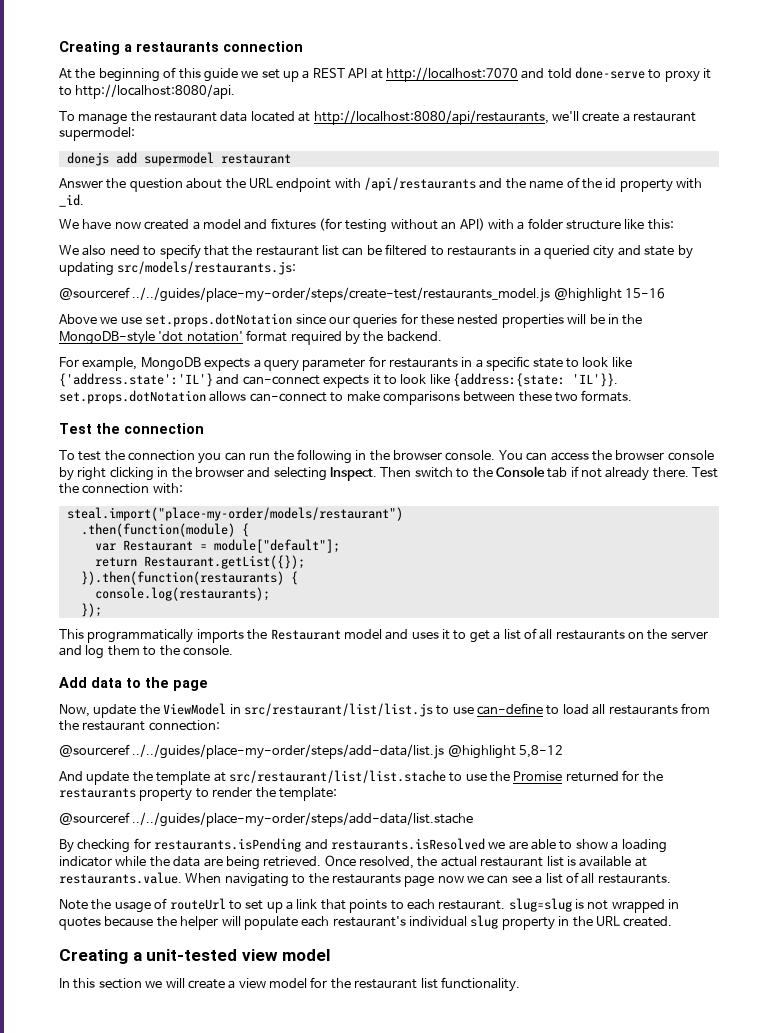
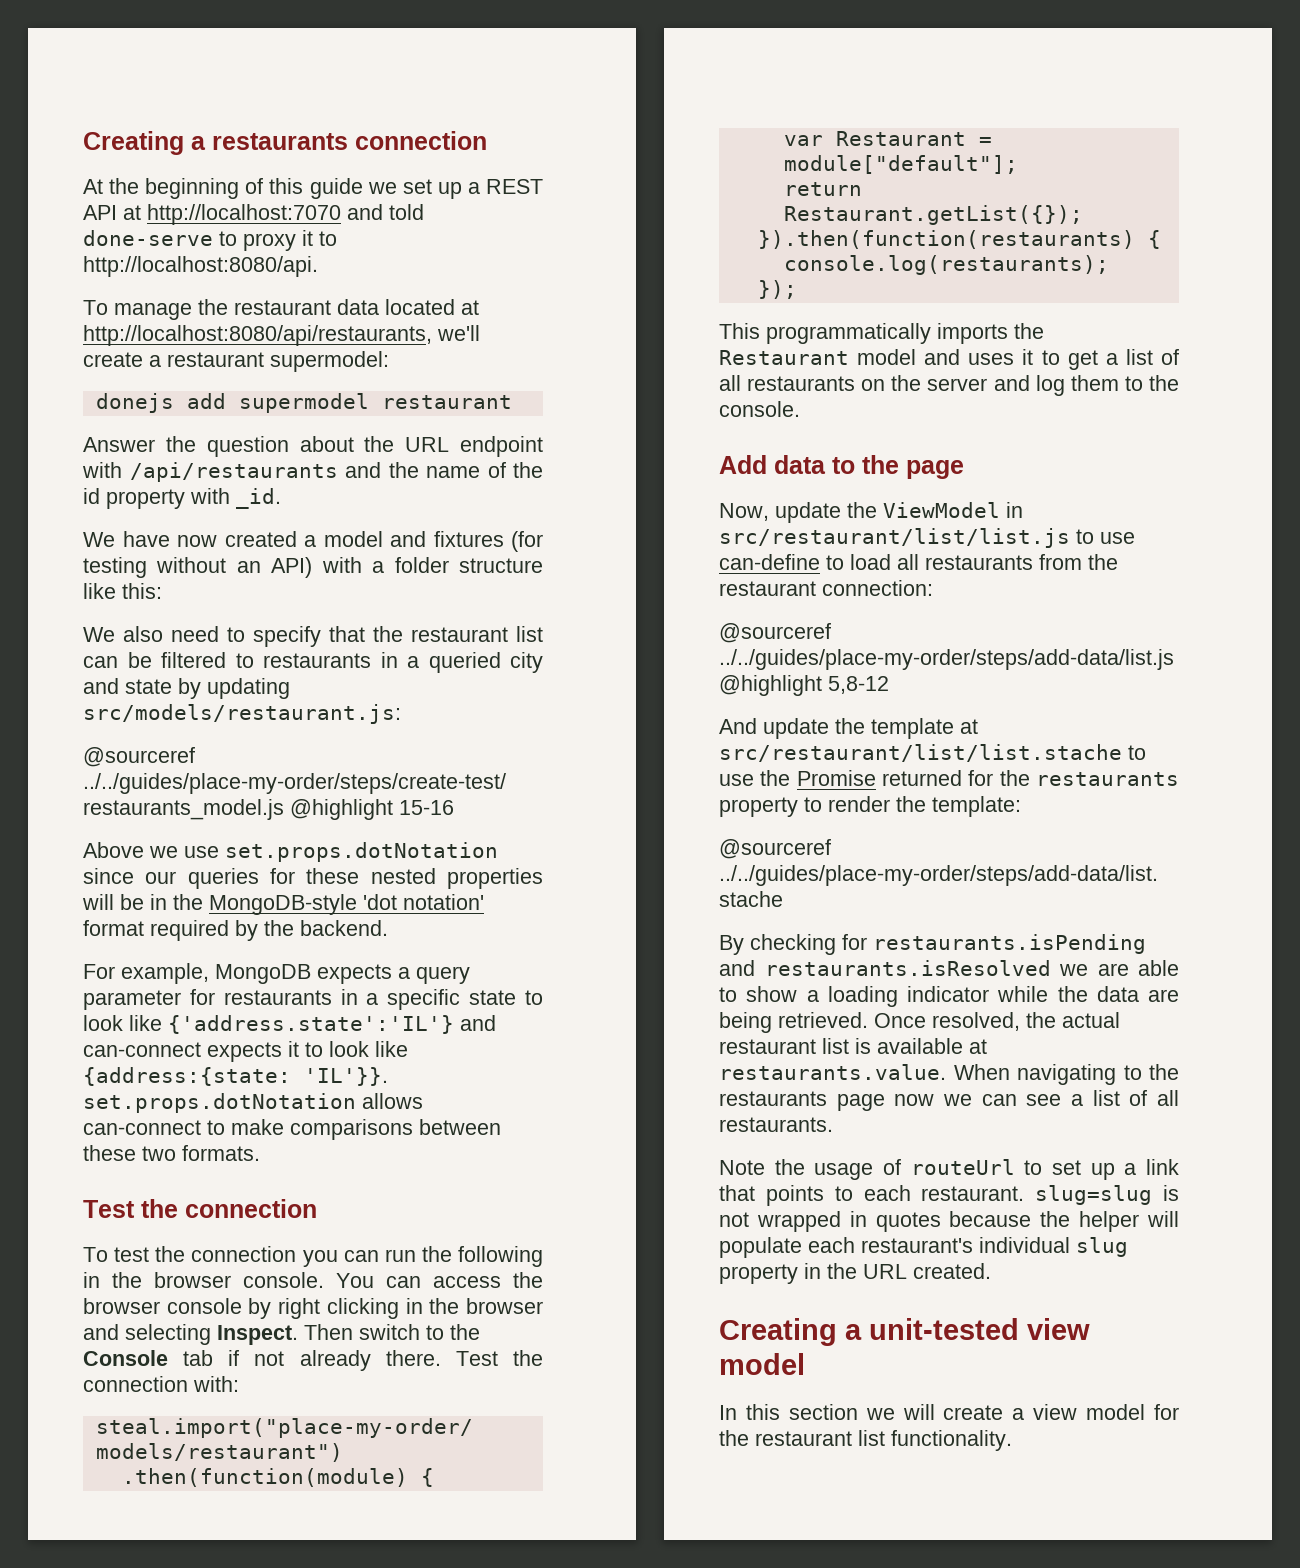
- We also need to specify that the restaurant list can be filtered to restaurants in a queried city and state by updating src/models/restaurants.js:
+ We also need to specify that the restaurant list can be filtered to restaurants in a queried city and state by updating src/models/restaurant.js:

